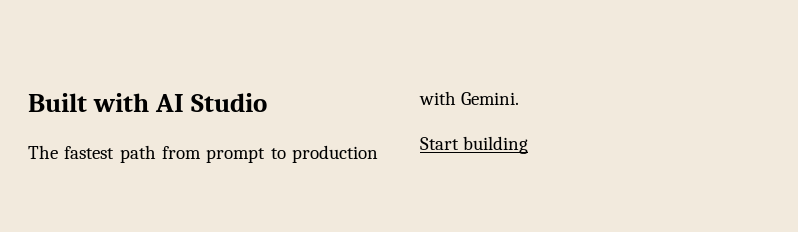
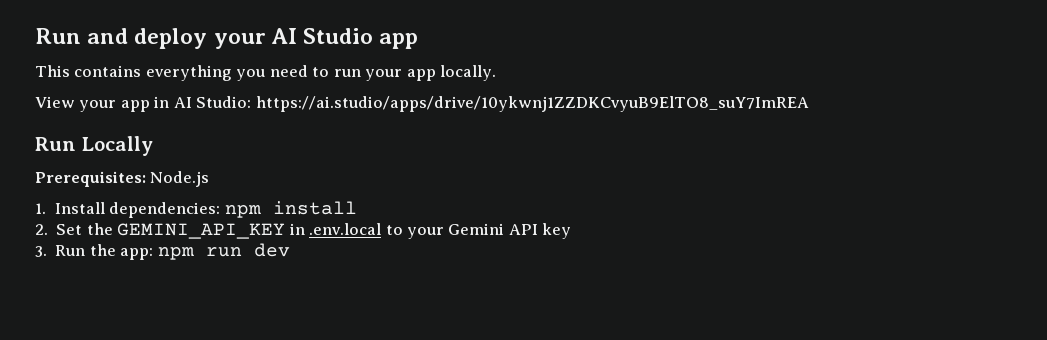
- Built with AI Studio
- The fastest path from prompt to production with Gemini.
- Start building
+ Run and deploy your AI Studio app
+ This contains everything you need to run your app locally.
+ View your app in AI Studio: https://ai.studio/apps/drive/10ykwnj1ZZDKCvyuB9ElTO8_suY7ImREA
+ Run Locally
+ Prerequisites: Node.js
+ 1. Install dependencies: npm install
+ 2. Set the GEMINI_API_KEY in .env.local to your Gemini API key
+ 3. Run the app: npm run dev

